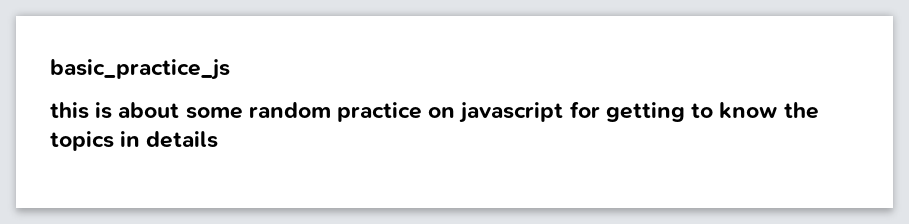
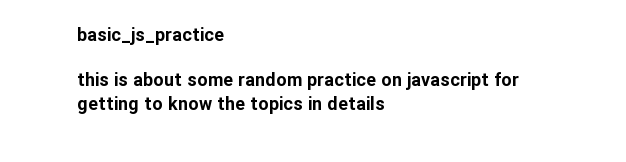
- basic_practice_js
+ basic_js_practice

